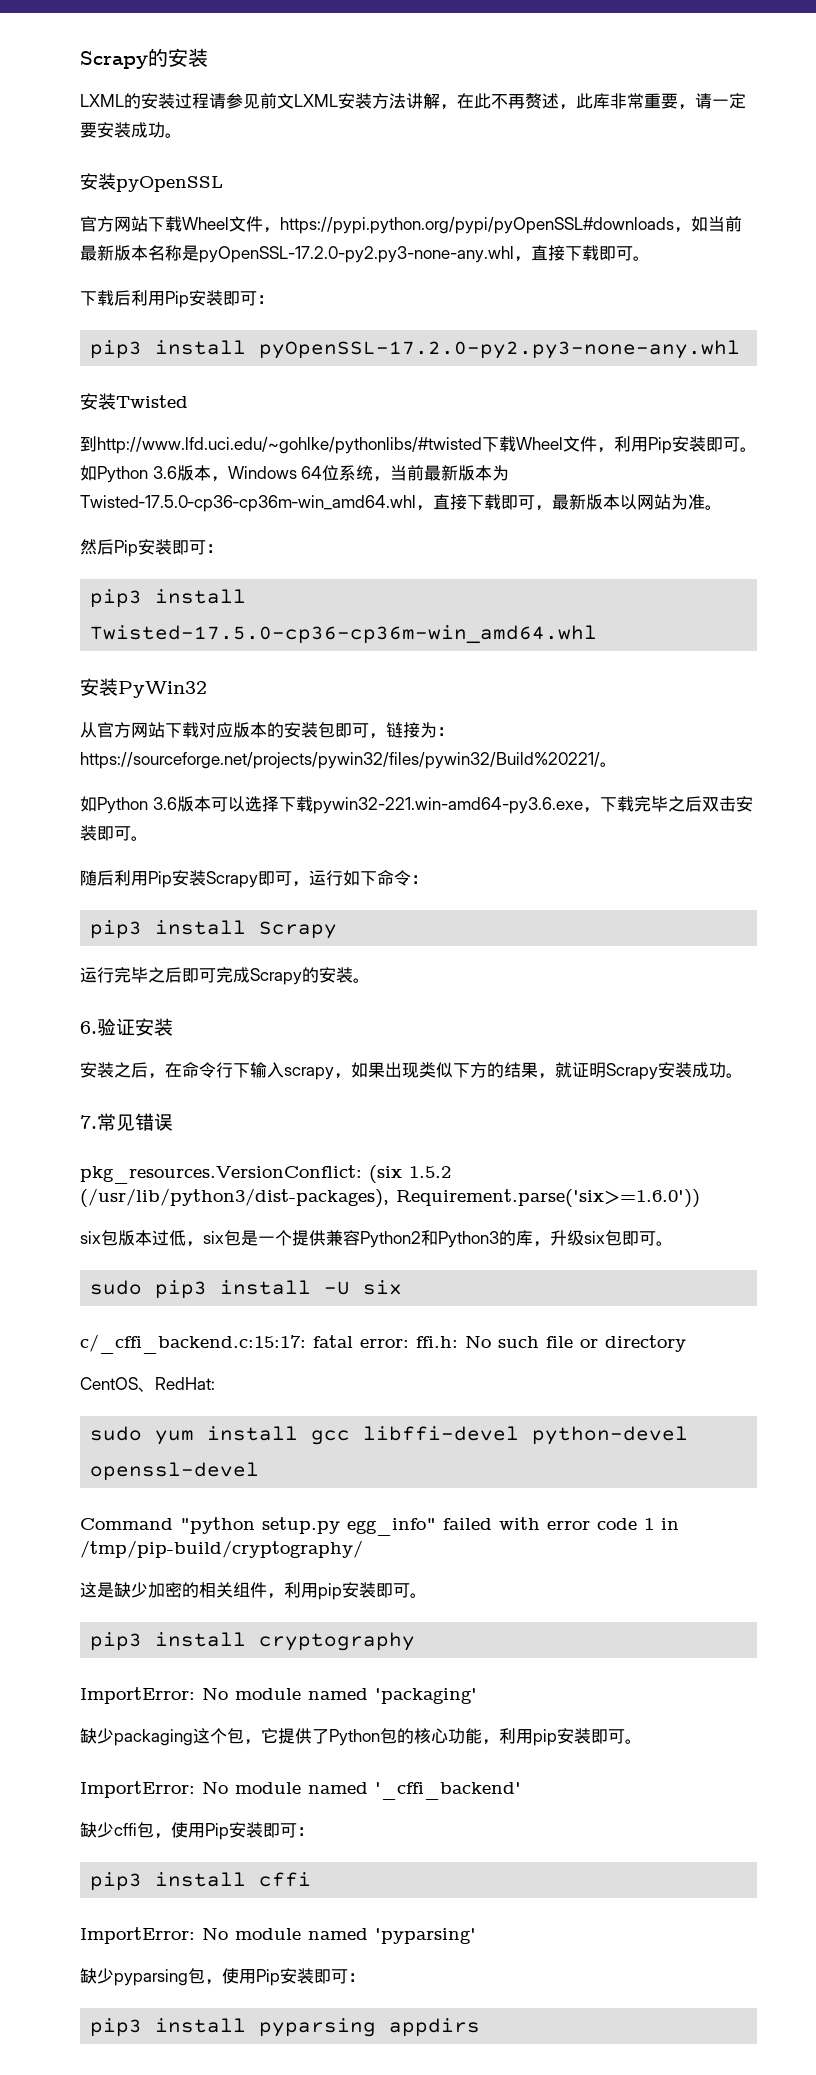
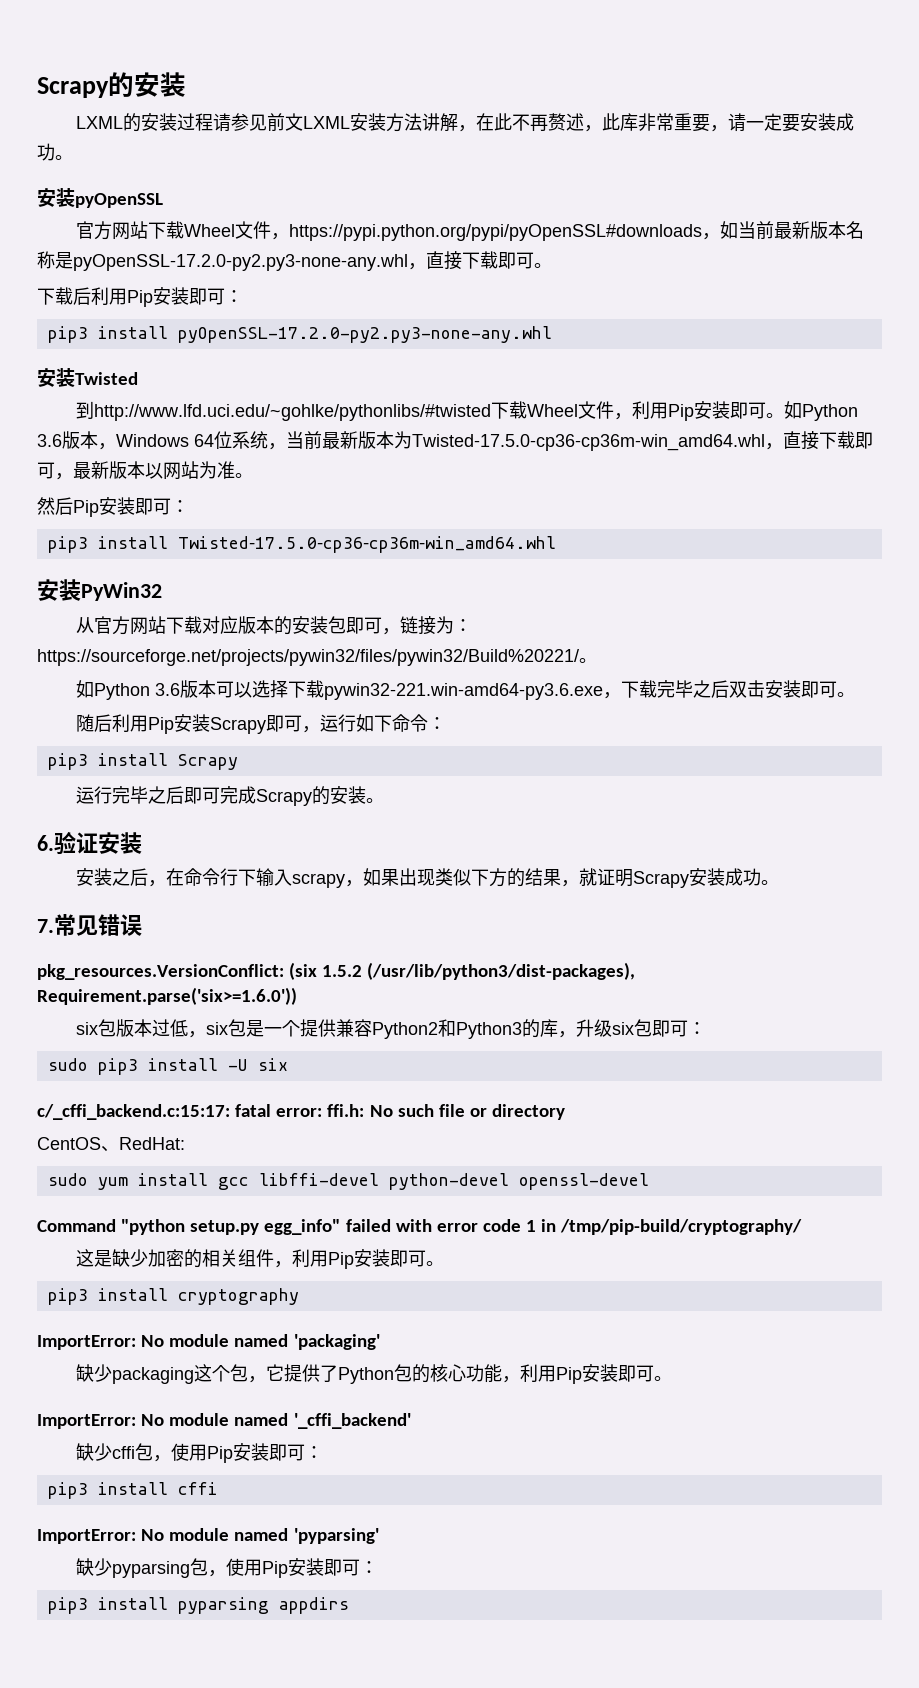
- six包版本过低，six包是一个提供兼容Python2和Python3的库，升级six包即可。
+ six包版本过低，six包是一个提供兼容Python2和Python3的库，升级six包即可：
- 这是缺少加密的相关组件，利用pip安装即可。
+ 这是缺少加密的相关组件，利用Pip安装即可。
- 缺少packaging这个包，它提供了Python包的核心功能，利用pip安装即可。
+ 缺少packaging这个包，它提供了Python包的核心功能，利用Pip安装即可。

